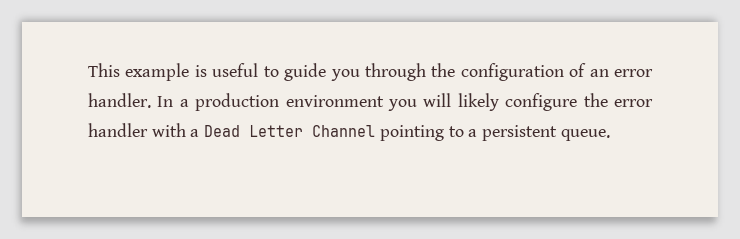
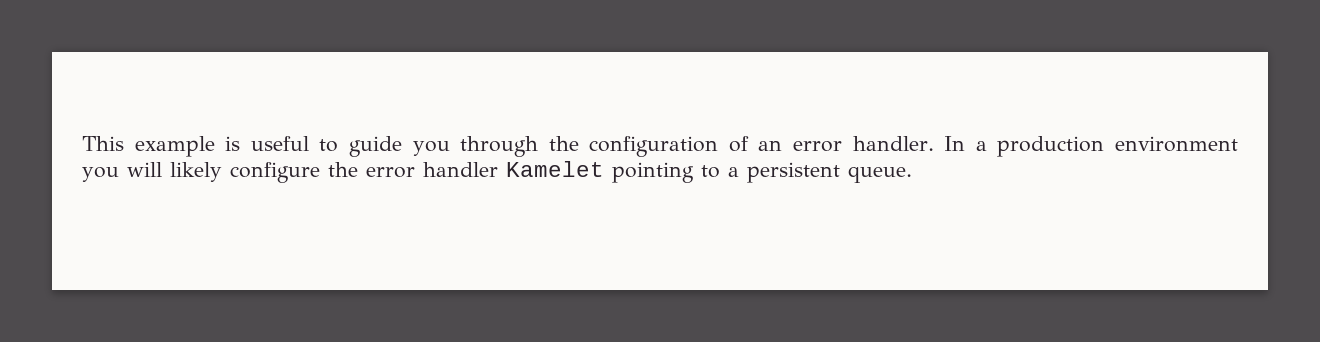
- In a production environment you will likely configure the error handler with a Dead Letter Channel pointing to a persistent queue.
+ In a production environment you will likely configure the error handler Kamelet pointing to a persistent queue.

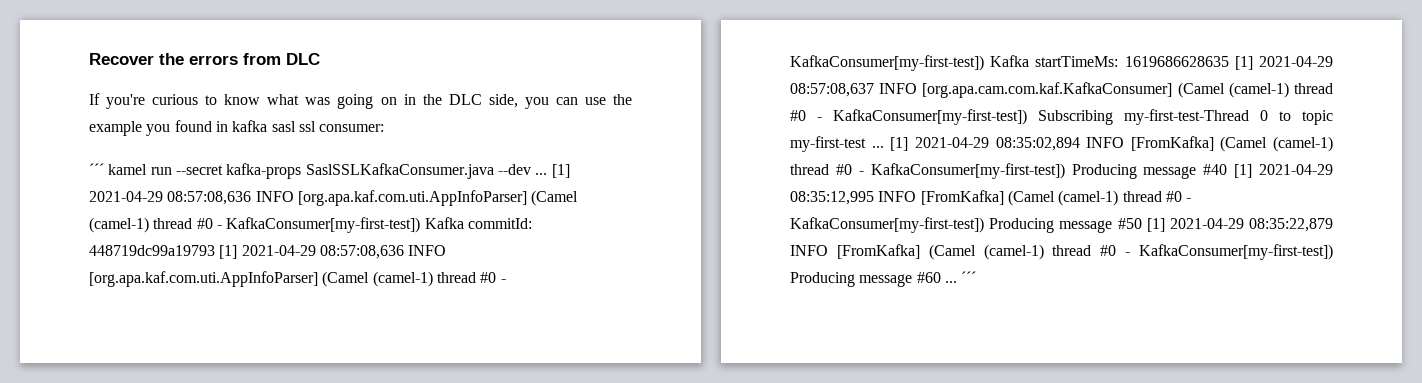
- This example is useful to guide you through the configuration of an error handler. In a production environment you will likely configure the error handler Kamelet pointing to a persistent queue.
+ Recover the errors from DLC
+ If you're curious to know what was going on in the DLC side, you can use the example you found in kafka sasl ssl consumer:
+ ´´´ kamel run --secret kafka-props SaslSSLKafkaConsumer.java --dev ... [1] 2021-04-29 08:57:08,636 INFO [org.apa.kaf.com.uti.AppInfoParser] (Camel (camel-1) thread #0 - KafkaConsumer[my-first-test]) Kafka commitId: 448719dc99a19793 [1] 2021-04-29 08:57:08,636 INFO [org.apa.kaf.com.uti.AppInfoParser] (Camel (camel-1) thread #0 - KafkaConsumer[my-first-test]) Kafka startTimeMs: 1619686628635 [1] 2021-04-29 08:57:08,637 INFO [org.apa.cam.com.kaf.KafkaConsumer] (Camel (camel-1) thread #0 - KafkaConsumer[my-first-test]) Subscribing my-first-test-Thread 0 to topic my-first-test ... [1] 2021-04-29 08:35:02,894 INFO [FromKafka] (Camel (camel-1) thread #0 - KafkaConsumer[my-first-test]) Producing message #40 [1] 2021-04-29 08:35:12,995 INFO [FromKafka] (Camel (camel-1) thread #0 - KafkaConsumer[my-first-test]) Producing message #50 [1] 2021-04-29 08:35:22,879 INFO [FromKafka] (Camel (camel-1) thread #0 - KafkaConsumer[my-first-test]) Producing message #60 ... ´´´

